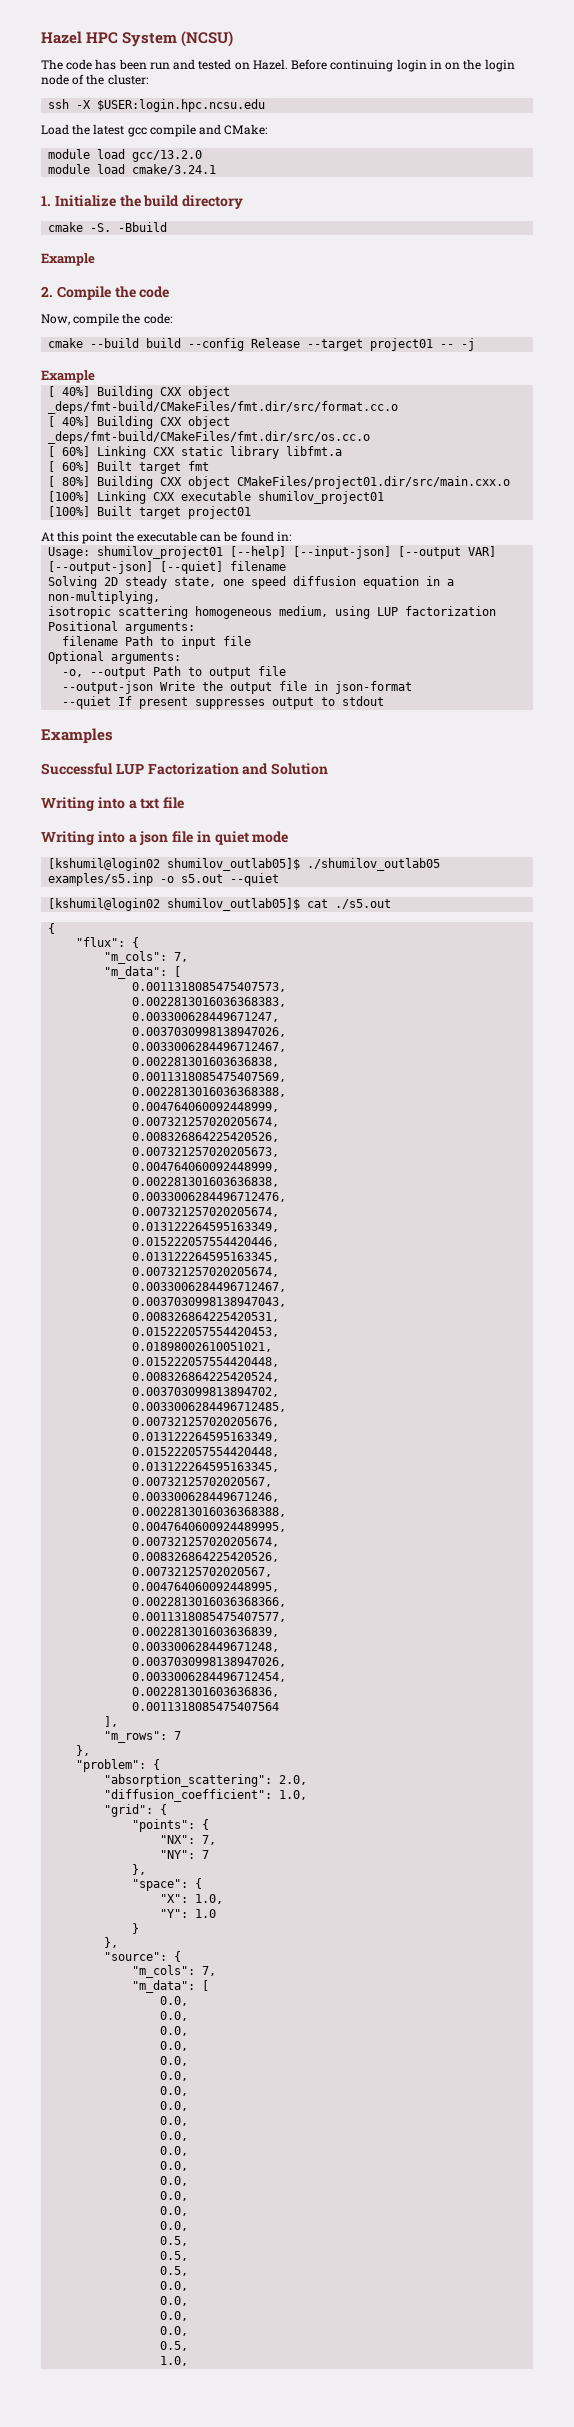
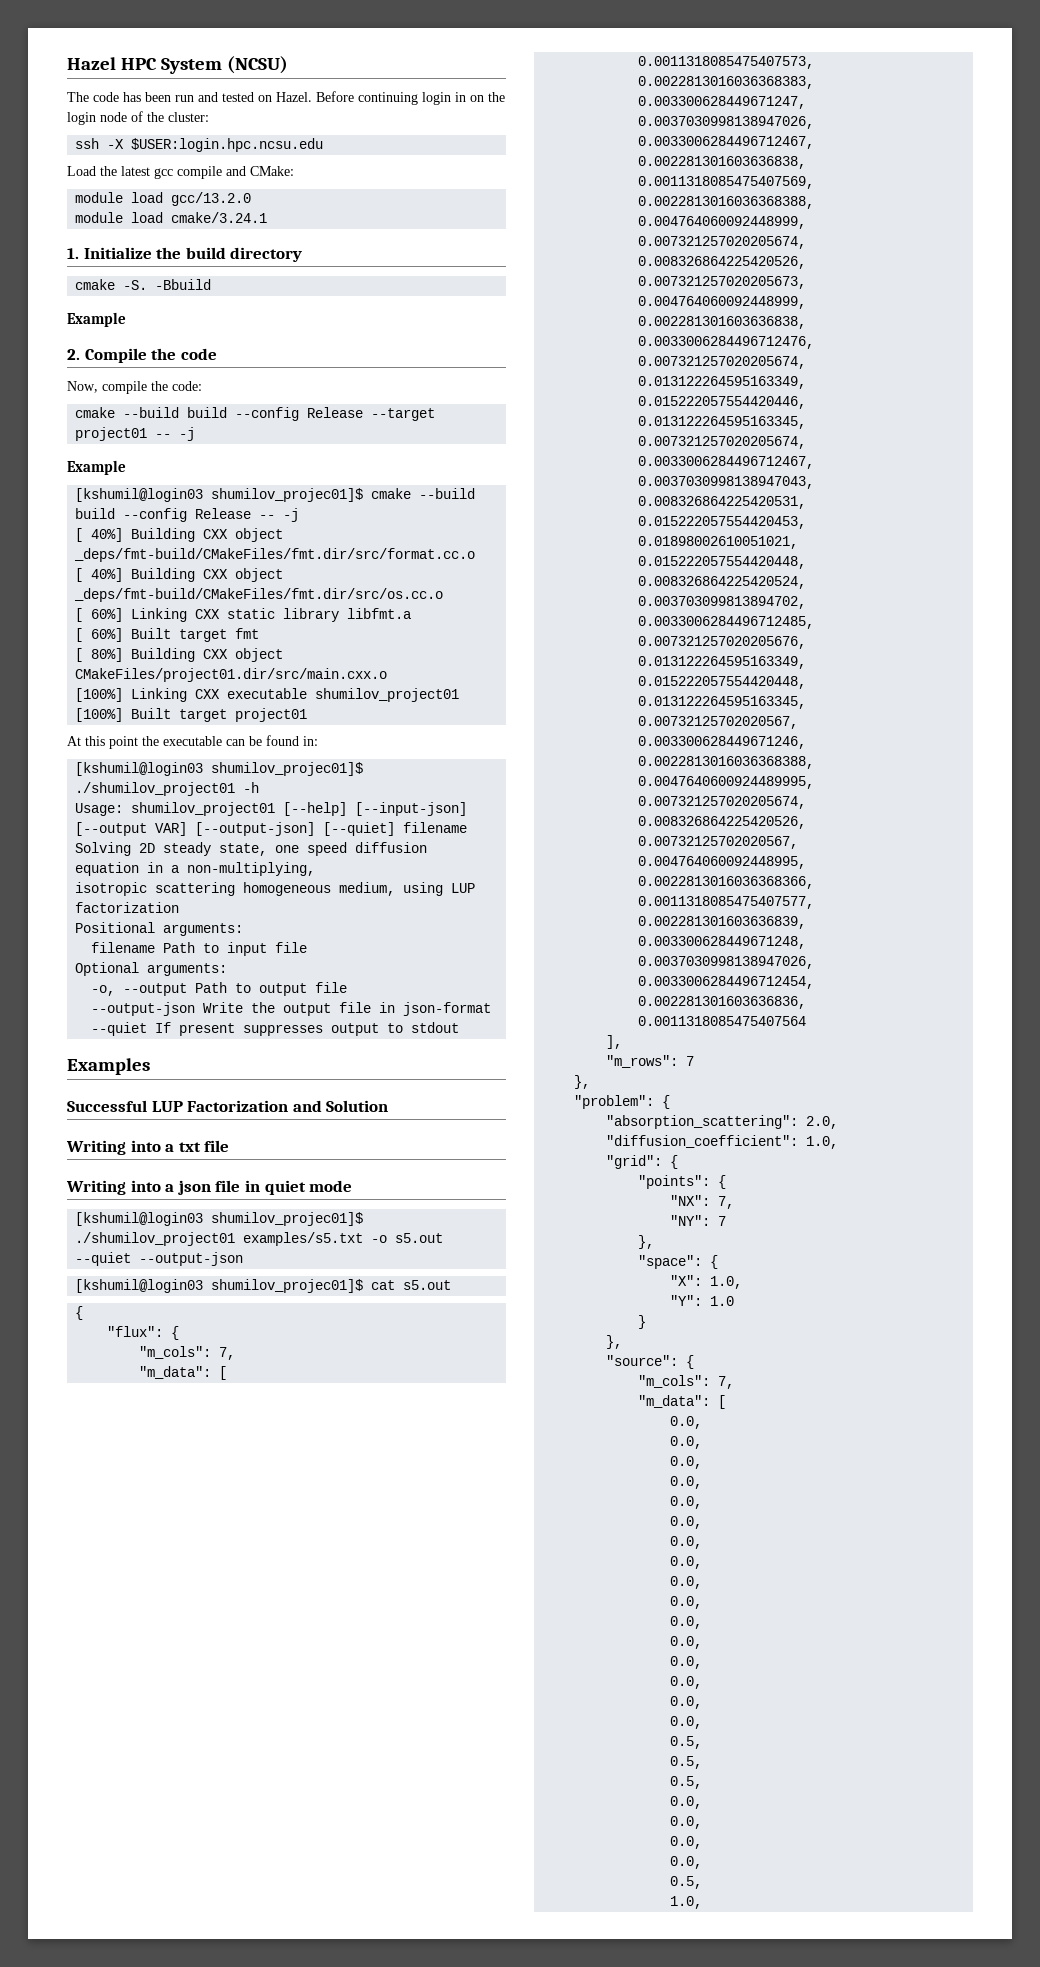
+ [kshumil@login03 shumilov_projec01]$ cmake --build build --config Release -- -j
+ [kshumil@login03 shumilov_projec01]$ ./shumilov_project01 -h
- [kshumil@login02 shumilov_outlab05]$ ./shumilov_outlab05 examples/s5.inp -o s5.out --quiet
- [kshumil@login02 shumilov_outlab05]$ cat ./s5.out
+ [kshumil@login03 shumilov_projec01]$ ./shumilov_project01 examples/s5.txt -o s5.out --quiet --output-json
+ [kshumil@login03 shumilov_projec01]$ cat s5.out

